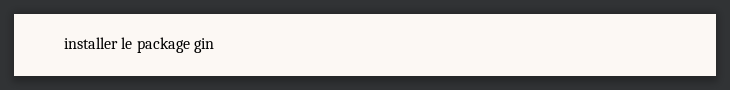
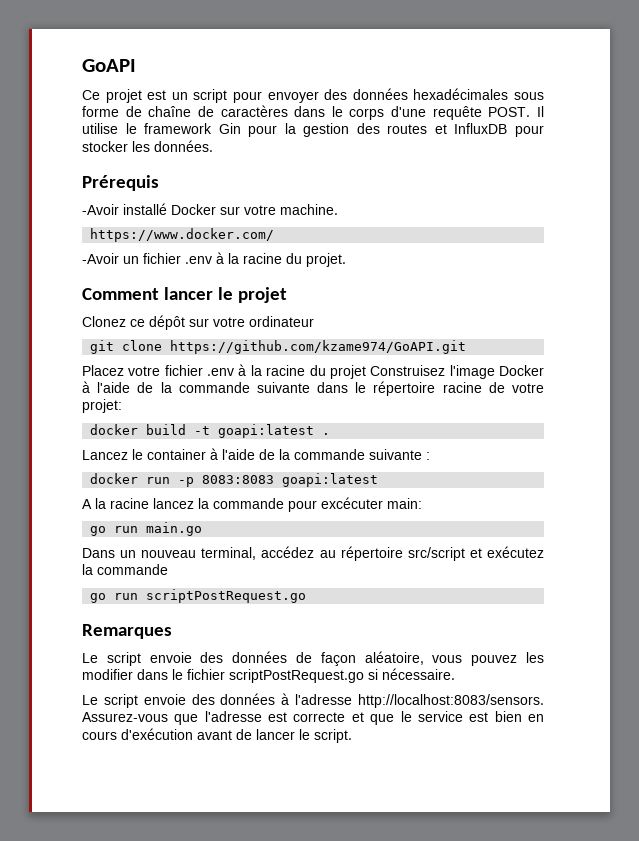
- installer le package gin
+ GoAPI
+ Ce projet est un script pour envoyer des données hexadécimales sous forme de chaîne de caractères dans le corps d'une requête POST. Il utilise le framework Gin pour la gestion des routes et InfluxDB pour stocker les données.
+ Prérequis
+ -Avoir installé Docker sur votre machine.
+ https://www.docker.com/
+ -Avoir un fichier .env à la racine du projet.
+ Comment lancer le projet
+ Clonez ce dépôt sur votre ordinateur
+ git clone https://github.com/kzame974/GoAPI.git
+ Placez votre fichier .env à la racine du projet Construisez l'image Docker à l'aide de la commande suivante dans le répertoire racine de votre projet:
+ docker build -t goapi:latest .
+ Lancez le container à l'aide de la commande suivante :
+ docker run -p 8083:8083 goapi:latest
+ A la racine lancez la commande pour excécuter main:
+ go run main.go
+ Dans un nouveau terminal, accédez au répertoire src/script et exécutez la commande
+ go run scriptPostRequest.go
+ Remarques
+ Le script envoie des données de façon aléatoire, vous pouvez les modifier dans le fichier scriptPostRequest.go si nécessaire.
+ Le script envoie des données à l'adresse http://localhost:8083/sensors. Assurez-vous que l'adresse est correcte et que le service est bien en cours d'exécution avant de lancer le script.

